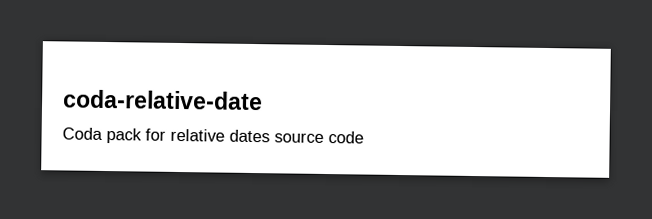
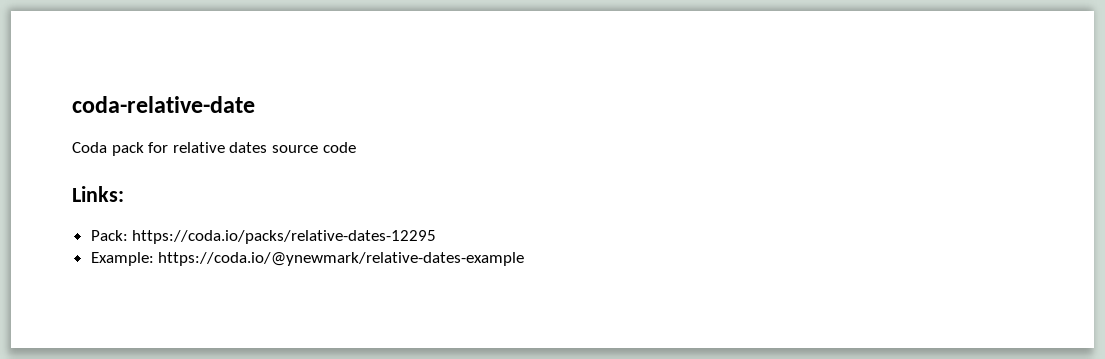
+ Links:
+ Pack: https://coda.io/packs/relative-dates-12295
+ Example: https://coda.io/@ynewmark/relative-dates-example

